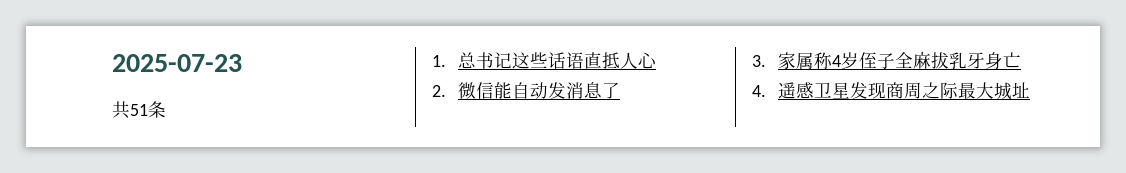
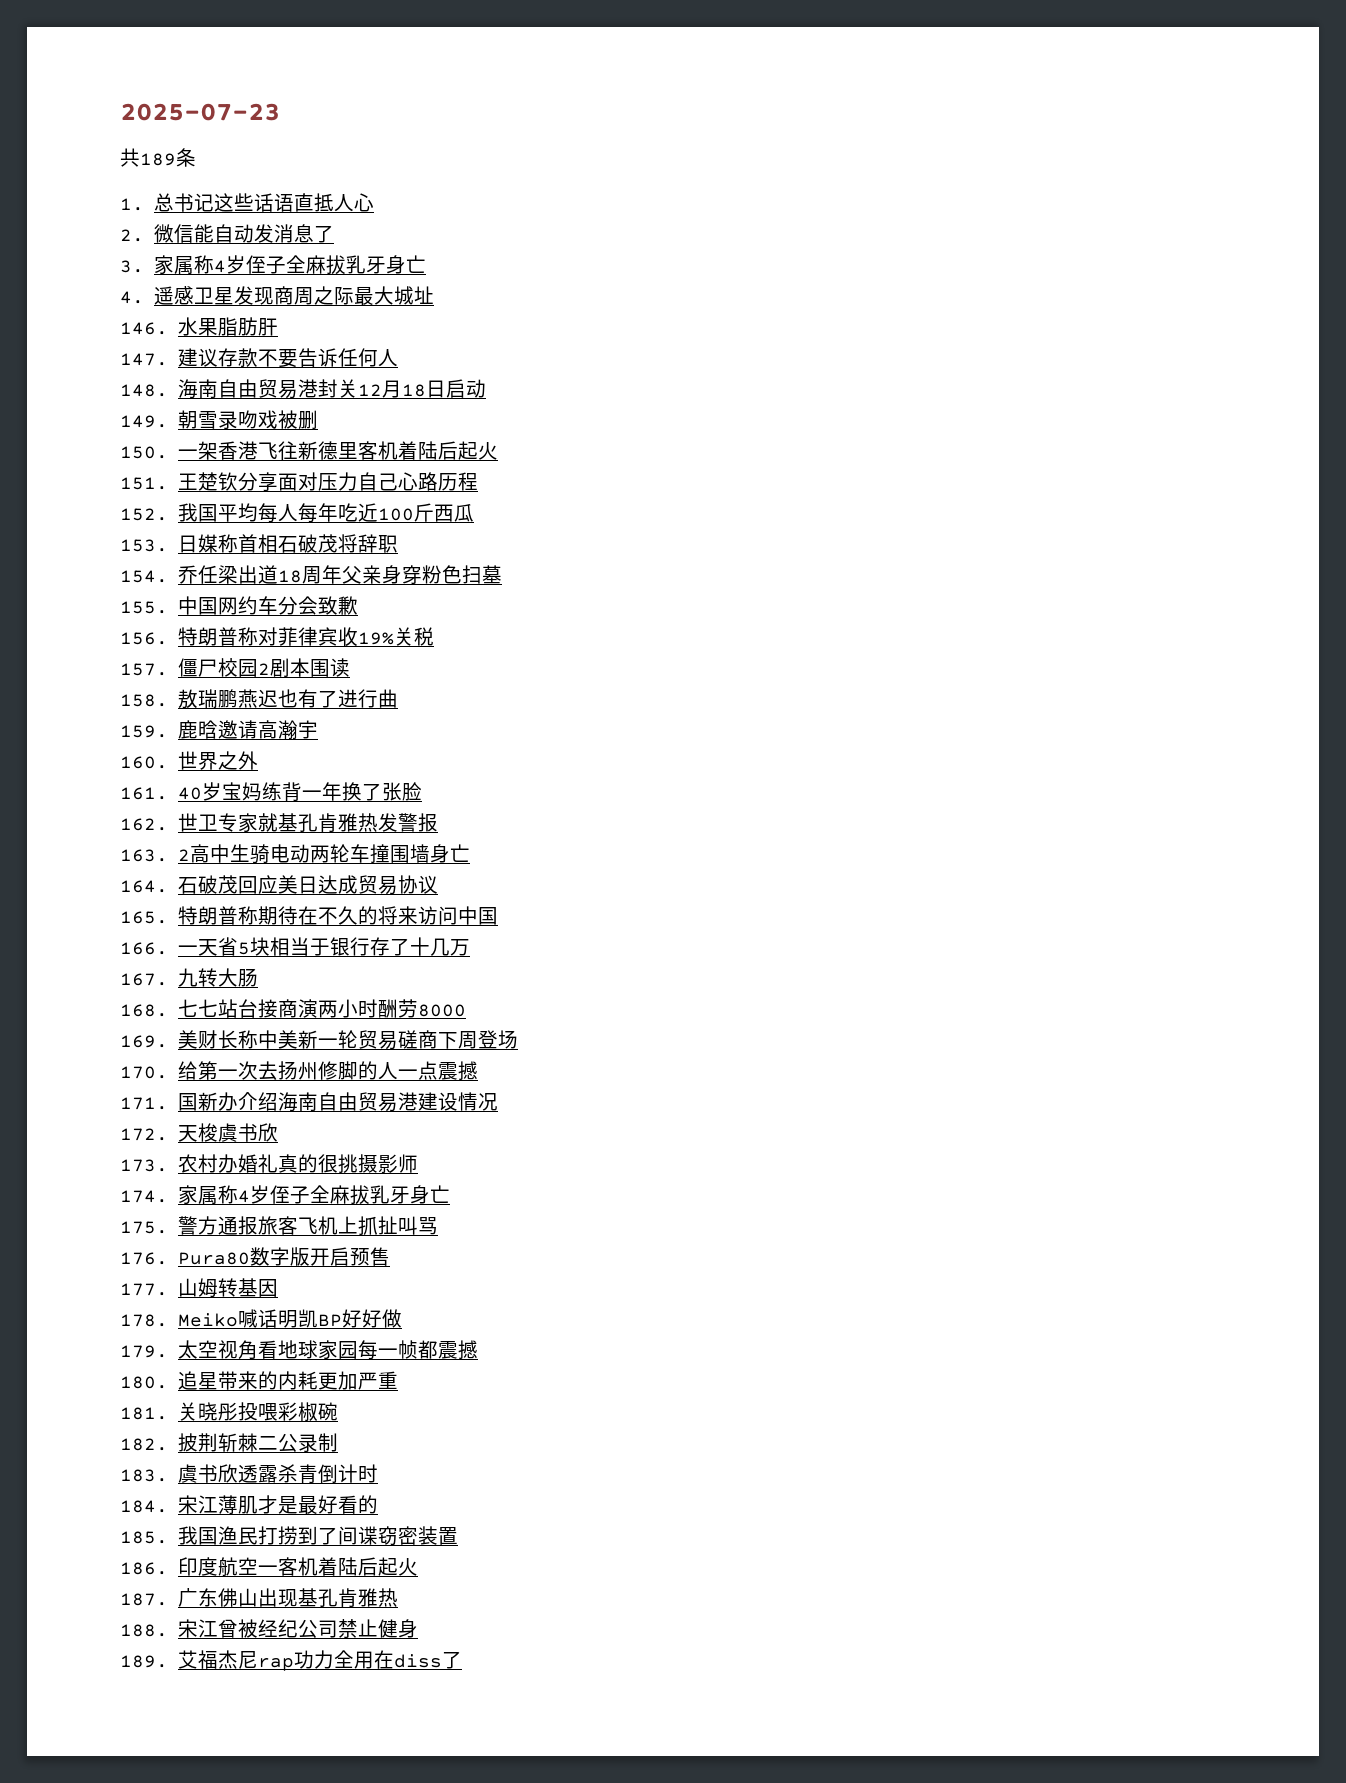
- 共51条
+ 共189条
+ 146.水果脂肪肝
+ 147.建议存款不要告诉任何人
+ 148.海南自由贸易港封关12月18日启动
+ 149.朝雪录吻戏被删
+ 150.一架香港飞往新德里客机着陆后起火
+ 151.王楚钦分享面对压力自己心路历程
+ 152.我国平均每人每年吃近100斤西瓜
+ 153.日媒称首相石破茂将辞职
+ 154.乔任梁出道18周年父亲身穿粉色扫墓
+ 155.中国网约车分会致歉
+ 156.特朗普称对菲律宾收19%关税
+ 157.僵尸校园2剧本围读
+ 158.敖瑞鹏燕迟也有了进行曲
+ 159.鹿晗邀请高瀚宇
+ 160.世界之外
+ 161. 40岁宝妈练背一年换了张脸
+ 162.世卫专家就基孔肯雅热发警报
+ 163. 2高中生骑电动两轮车撞围墙身亡
+ 164.石破茂回应美日达成贸易协议
+ 165.特朗普称期待在不久的将来访问中国
+ 166.一天省5块相当于银行存了十几万
+ 167.九转大肠
+ 168.七七站台接商演两小时酬劳8000
+ 169.美财长称中美新一轮贸易磋商下周登场
+ 170.给第一次去扬州修脚的人一点震撼
+ 171.国新办介绍海南自由贸易港建设情况
+ 172.天梭虞书欣
+ 173.农村办婚礼真的很挑摄影师
+ 174.家属称4岁侄子全麻拔乳牙身亡
+ 175.警方通报旅客飞机上抓扯叫骂
+ 176. Pura80数字版开启预售
+ 177.山姆转基因
+ 178. Meiko喊话明凯BP好好做
+ 179.太空视角看地球家园每一帧都震撼
+ 180.追星带来的内耗更加严重
+ 181.关晓彤投喂彩椒碗
+ 182.披荆斩棘二公录制
+ 183.虞书欣透露杀青倒计时
+ 184.宋江薄肌才是最好看的
+ 185.我国渔民打捞到了间谍窃密装置
+ 186.印度航空一客机着陆后起火
+ 187.广东佛山出现基孔肯雅热
+ 188.宋江曾被经纪公司禁止健身
+ 189.艾福杰尼rap功力全用在diss了

